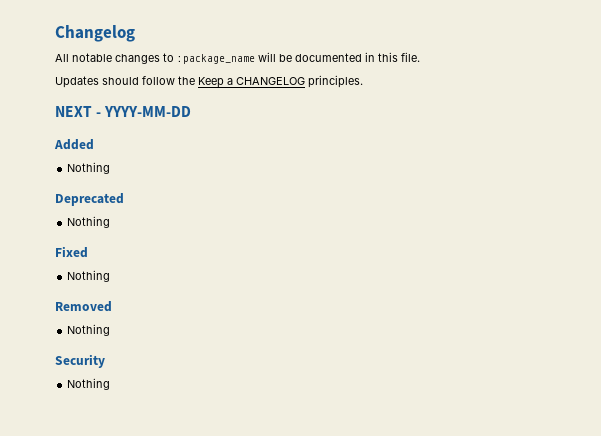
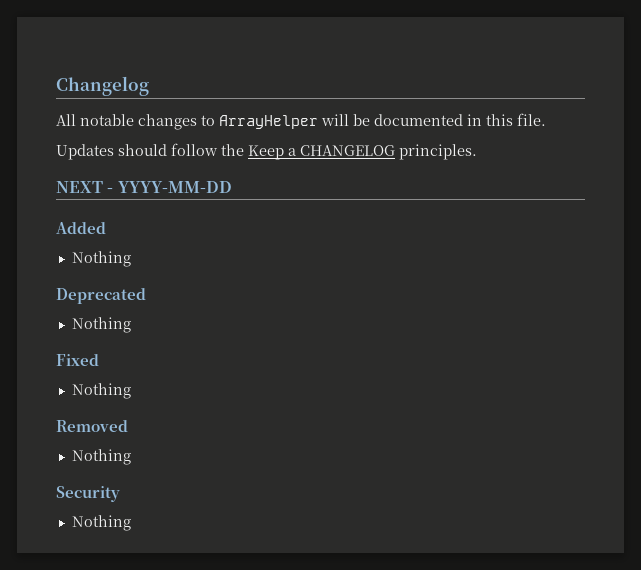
- All notable changes to :package_name will be documented in this file.
+ All notable changes to ArrayHelper will be documented in this file.

